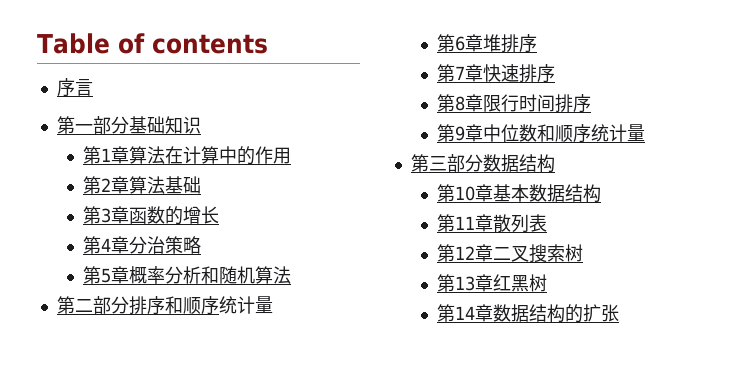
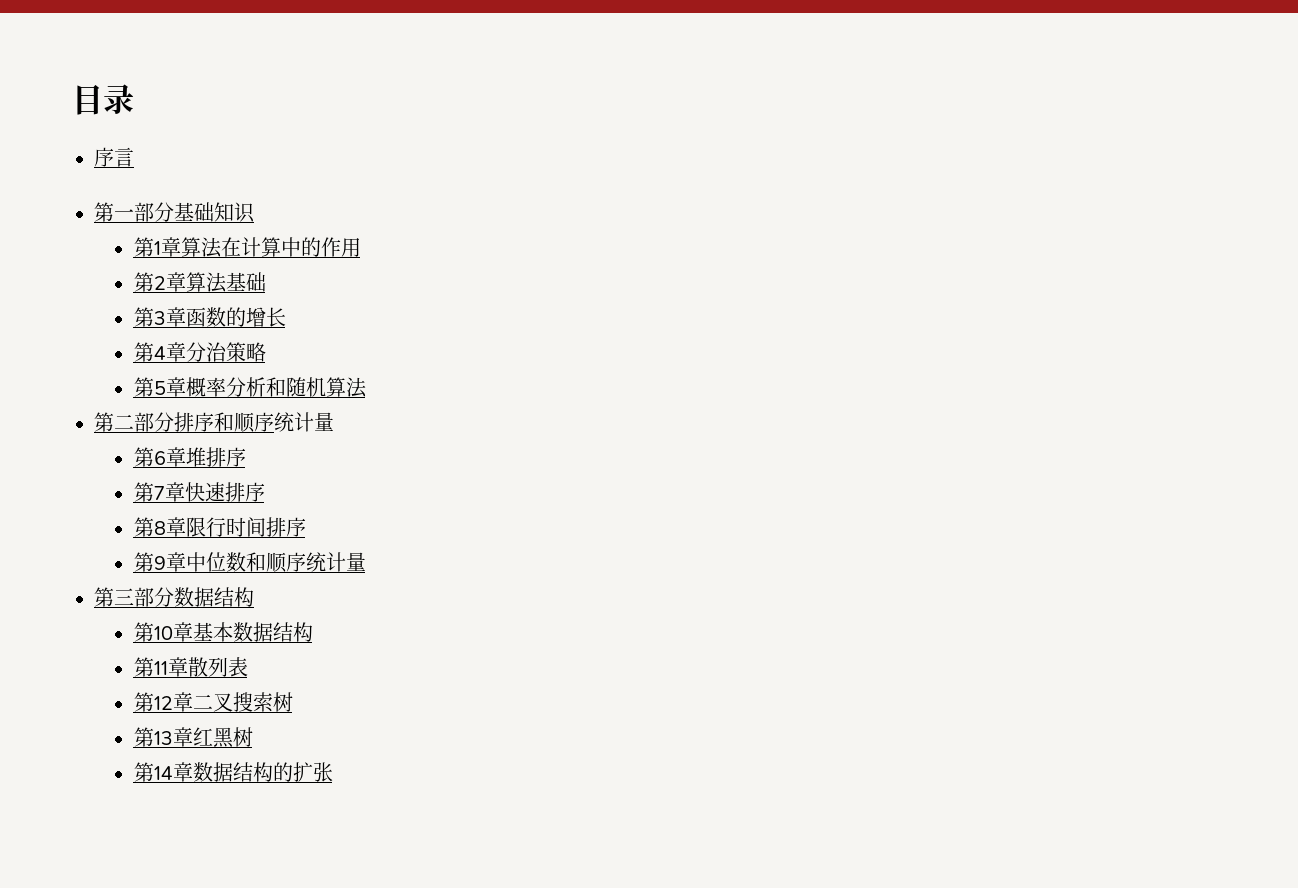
- Table of contents
+ 目录

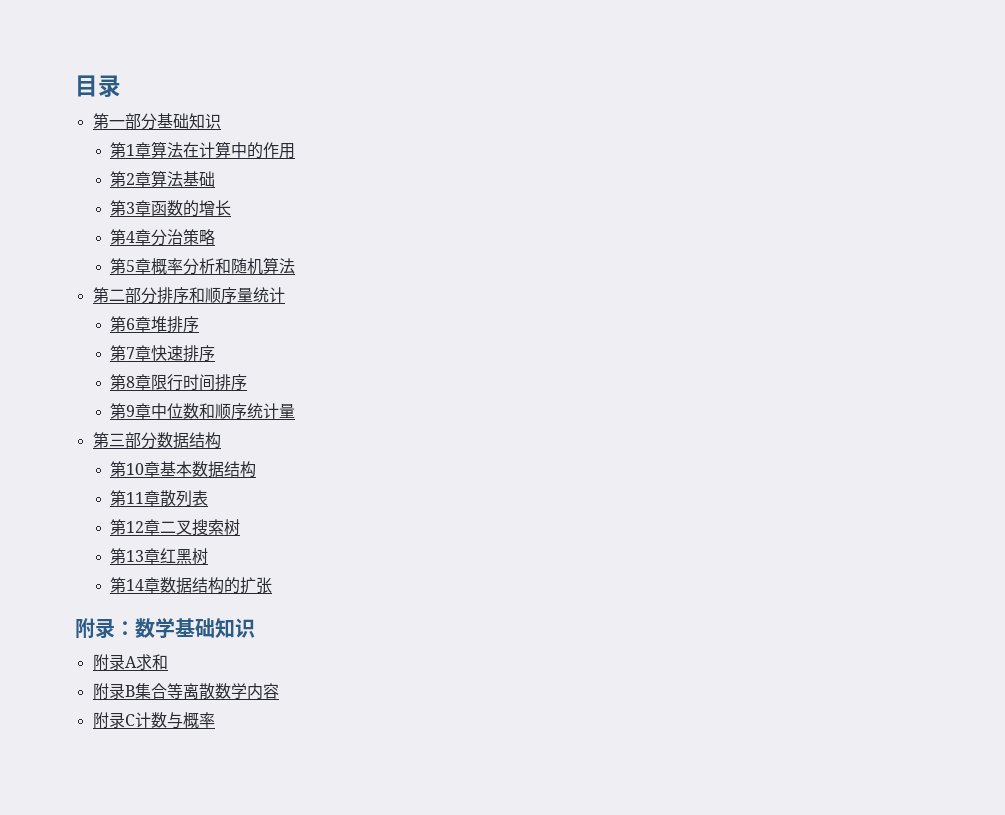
- 序言
- 第二部分排序和顺序统计量
+ 第二部分排序和顺序量统计
+ 附录：数学基础知识
+ 附录A求和
+ 附录B集合等离散数学内容
+ 附录C计数与概率

